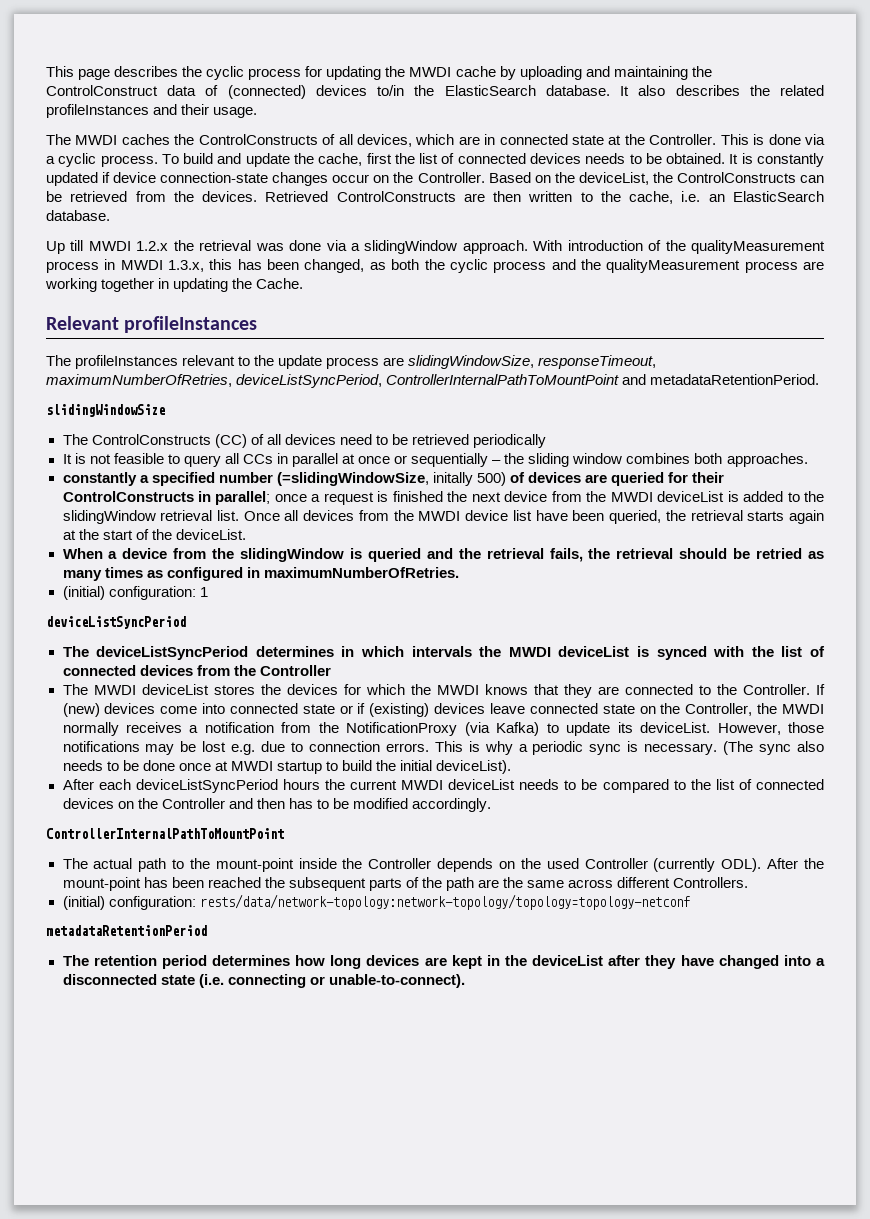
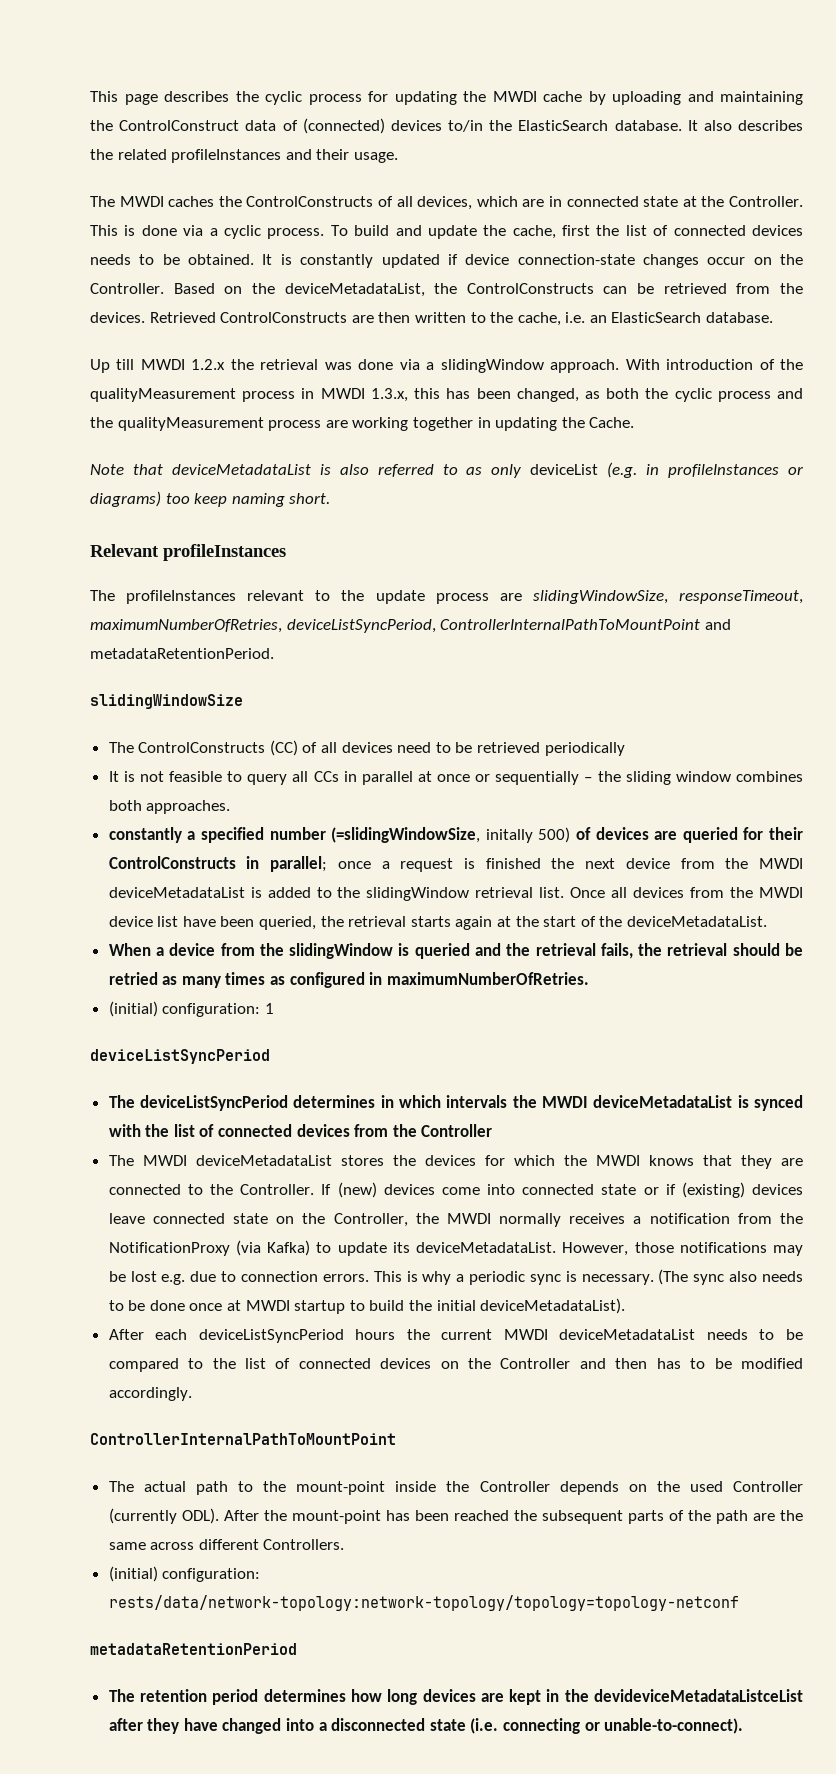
- Based on the deviceList, the ControlConstructs can be retrieved from the devices.
+ Based on the deviceMetadataList, the ControlConstructs can be retrieved from the devices.
+ Note that deviceMetadataList is also referred to as only deviceList (e.g. in profileInstances or diagrams) too keep naming short.
- constantly a specified number (=slidingWindowSize, initally 500) of devices are queried for their ControlConstructs in parallel; once a request is finished the next device from the MWDI deviceList is added to the slidingWindow retrieval list.
+ constantly a specified number (=slidingWindowSize, initally 500) of devices are queried for their ControlConstructs in parallel; once a request is finished the next device from the MWDI deviceMetadataList is added to the slidingWindow retrieval list.
- Once all devices from the MWDI device list have been queried, the retrieval starts again at the start of the deviceList.
+ Once all devices from the MWDI device list have been queried, the retrieval starts again at the start of the deviceMetadataList.
- The deviceListSyncPeriod determines in which intervals the MWDI deviceList is synced with the list of connected devices from the Controller
+ The deviceListSyncPeriod determines in which intervals the MWDI deviceMetadataList is synced with the list of connected devices from the Controller
- The MWDI deviceList stores the devices for which the MWDI knows that they are connected to the Controller.
+ The MWDI deviceMetadataList stores the devices for which the MWDI knows that they are connected to the Controller.
- If (new) devices come into connected state or if (existing) devices leave connected state on the Controller, the MWDI normally receives a notification from the NotificationProxy (via Kafka) to update its deviceList.
+ If (new) devices come into connected state or if (existing) devices leave connected state on the Controller, the MWDI normally receives a notification from the NotificationProxy (via Kafka) to update its deviceMetadataList.
- (The sync also needs to be done once at MWDI startup to build the initial deviceList).
+ (The sync also needs to be done once at MWDI startup to build the initial deviceMetadataList).
- After each deviceListSyncPeriod hours the current MWDI deviceList needs to be compared to the list of connected devices on the Controller and then has to be modified accordingly.
+ After each deviceListSyncPeriod hours the current MWDI deviceMetadataList needs to be compared to the list of connected devices on the Controller and then has to be modified accordingly.
- The retention period determines how long devices are kept in the deviceList after they have changed into a disconnected state (i.e. connecting or unable-to-connect).
+ The retention period determines how long devices are kept in the devideviceMetadataListceList after they have changed into a disconnected state (i.e. connecting or unable-to-connect).

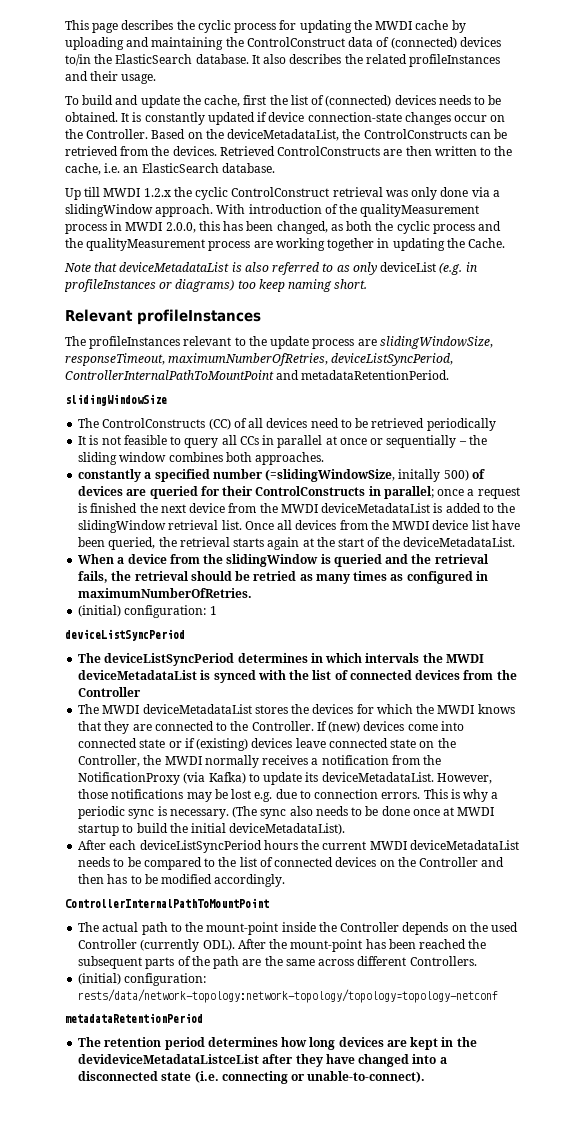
- The MWDI caches the ControlConstructs of all devices, which are in connected state at the Controller. This is done via a cyclic process. To build and update the cache, first the list of connected devices needs to be obtained.
+ To build and update the cache, first the list of (connected) devices needs to be obtained.
- Up till MWDI 1.2.x the retrieval was done via a slidingWindow approach.
+ Up till MWDI 1.2.x the cyclic ControlConstruct retrieval was only done via a slidingWindow approach.
- With introduction of the qualityMeasurement process in MWDI 1.3.x, this has been changed, as both the cyclic process and the qualityMeasurement process are working together in updating the Cache.
+ With introduction of the qualityMeasurement process in MWDI 2.0.0, this has been changed, as both the cyclic process and the qualityMeasurement process are working together in updating the Cache.

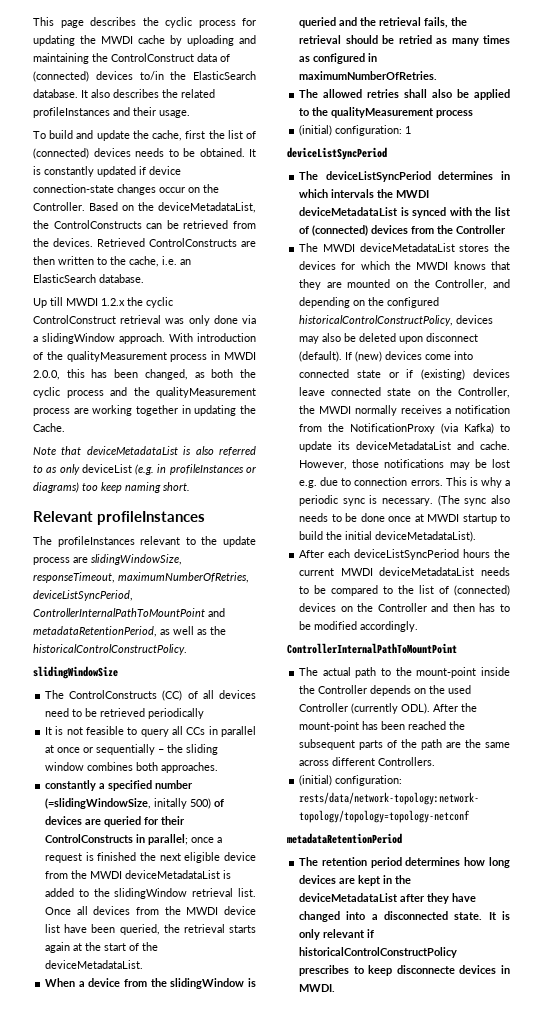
- The profileInstances relevant to the update process are slidingWindowSize, responseTimeout, maximumNumberOfRetries, deviceListSyncPeriod, ControllerInternalPathToMountPoint and metadataRetentionPeriod.
+ The profileInstances relevant to the update process are slidingWindowSize, responseTimeout, maximumNumberOfRetries, deviceListSyncPeriod, ControllerInternalPathToMountPoint and metadataRetentionPeriod, as well as the historicalControlConstructPolicy.
- constantly a specified number (=slidingWindowSize, initally 500) of devices are queried for their ControlConstructs in parallel; once a request is finished the next device from the MWDI deviceMetadataList is added to the slidingWindow retrieval list.
+ constantly a specified number (=slidingWindowSize, initally 500) of devices are queried for their ControlConstructs in parallel; once a request is finished the next eligible device from the MWDI deviceMetadataList is added to the slidingWindow retrieval list.
+ The allowed retries shall also be applied to the qualityMeasurement process
- The deviceListSyncPeriod determines in which intervals the MWDI deviceMetadataList is synced with the list of connected devices from the Controller
+ The deviceListSyncPeriod determines in which intervals the MWDI deviceMetadataList is synced with the list of (connected) devices from the Controller
- The MWDI deviceMetadataList stores the devices for which the MWDI knows that they are connected to the Controller.
+ The MWDI deviceMetadataList stores the devices for which the MWDI knows that they are mounted on the Controller, and depending on the configured historicalControlConstructPolicy, devices may also be deleted upon disconnect (default).
- If (new) devices come into connected state or if (existing) devices leave connected state on the Controller, the MWDI normally receives a notification from the NotificationProxy (via Kafka) to update its deviceMetadataList.
+ If (new) devices come into connected state or if (existing) devices leave connected state on the Controller, the MWDI normally receives a notification from the NotificationProxy (via Kafka) to update its deviceMetadataList and cache.
- After each deviceListSyncPeriod hours the current MWDI deviceMetadataList needs to be compared to the list of connected devices on the Controller and then has to be modified accordingly.
+ After each deviceListSyncPeriod hours the current MWDI deviceMetadataList needs to be compared to the list of (connected) devices on the Controller and then has to be modified accordingly.
- The retention period determines how long devices are kept in the devideviceMetadataListceList after they have changed into a disconnected state (i.e. connecting or unable-to-connect).
+ The retention period determines how long devices are kept in the deviceMetadataList after they have changed into a disconnected state. It is only relevant if historicalControlConstructPolicy prescribes to keep disconnecte devices in MWDI.

